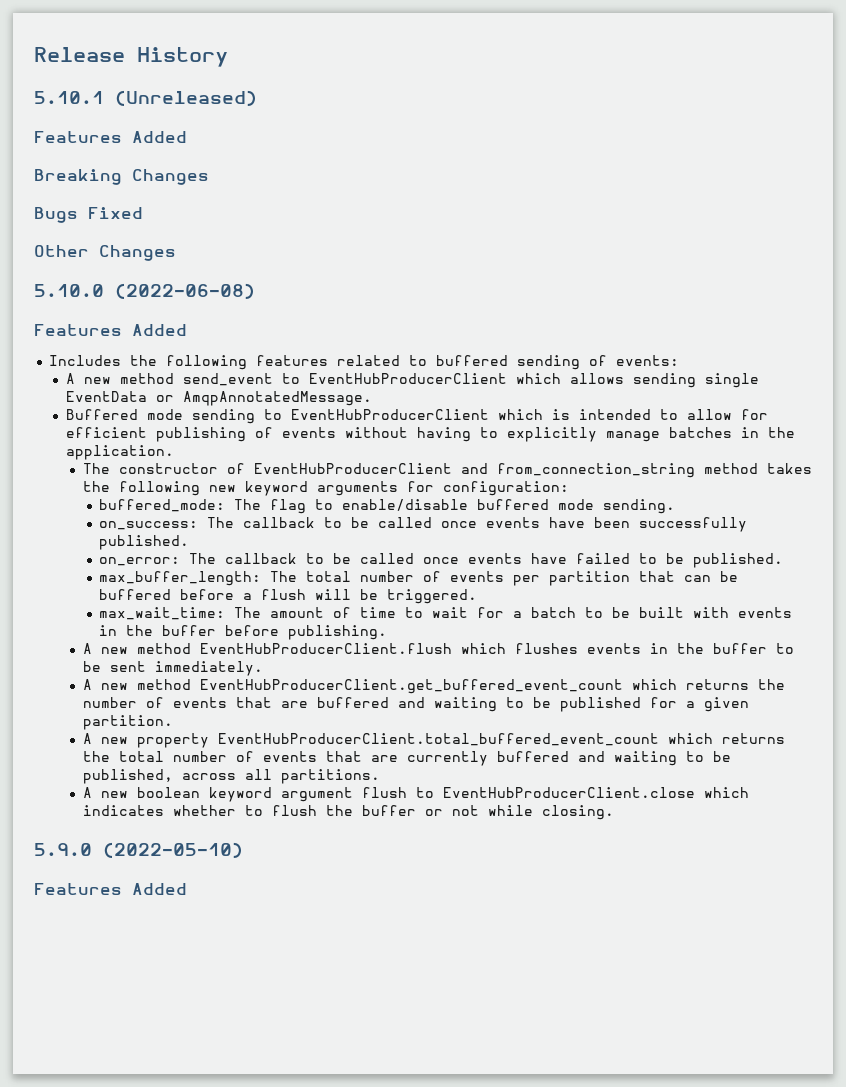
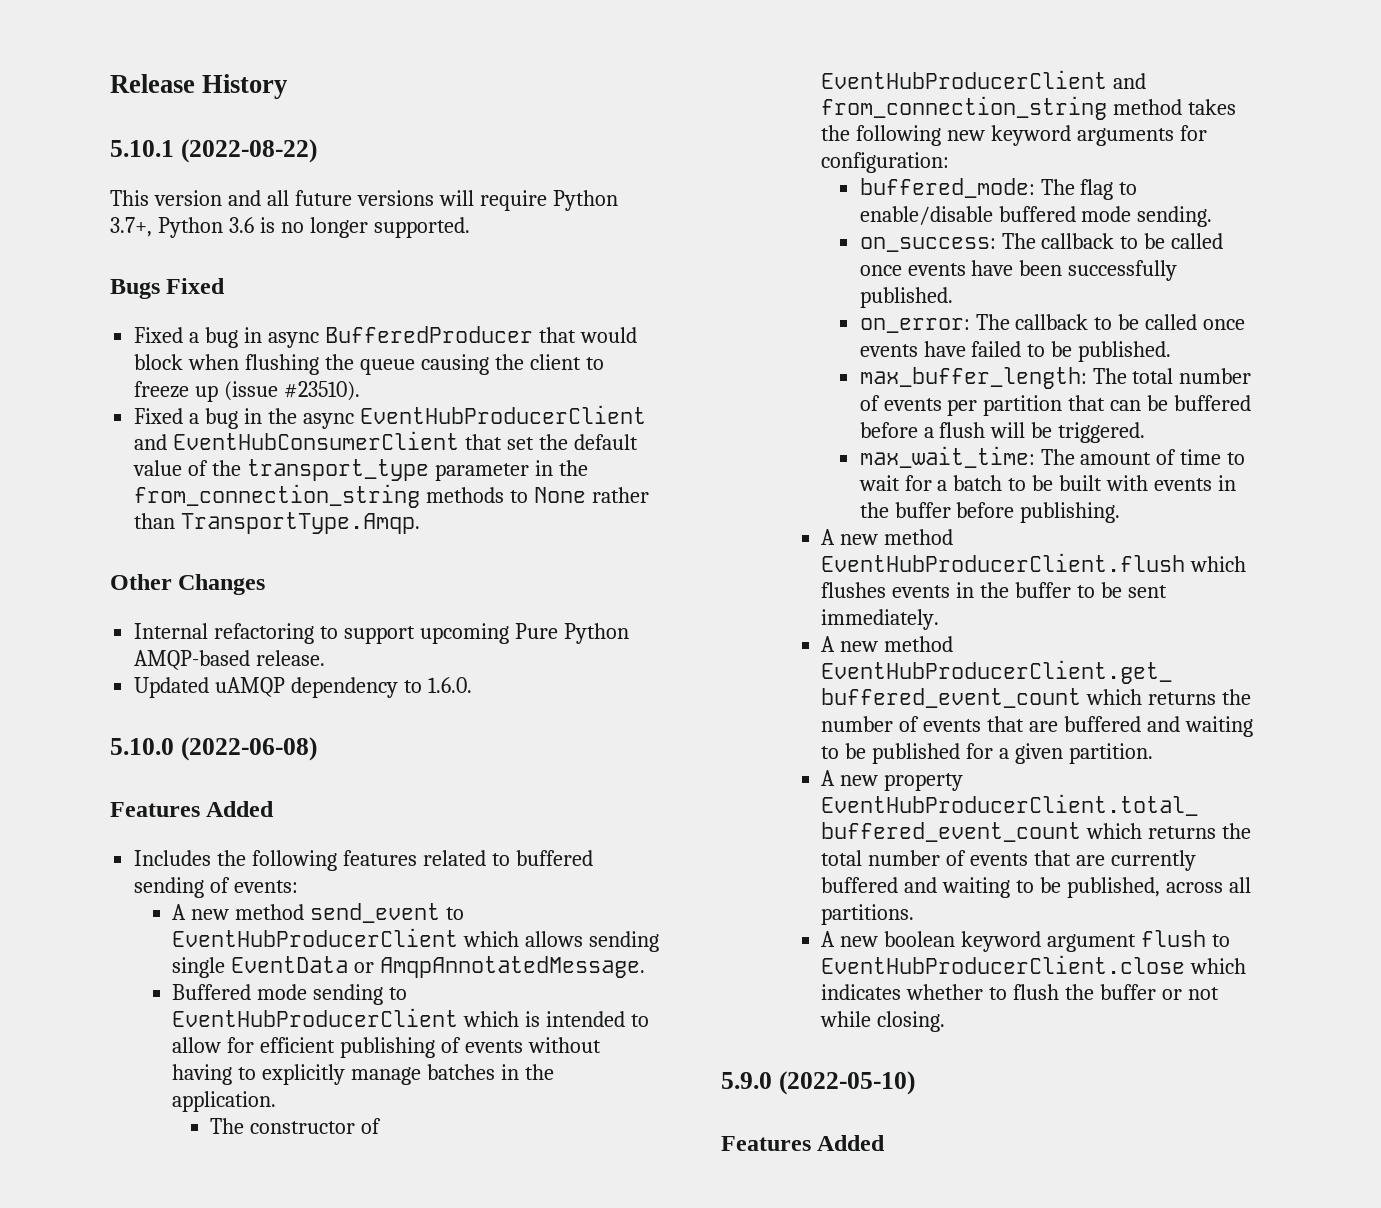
- 5.10.1 (Unreleased)
- Features Added
- Breaking Changes
+ 5.10.1 (2022-08-22)
+ This version and all future versions will require Python 3.7+, Python 3.6 is no longer supported.
  Bugs Fixed
+ Fixed a bug in async BufferedProducer that would block when flushing the queue causing the client to freeze up (issue #23510).
+ Fixed a bug in the async EventHubProducerClient and EventHubConsumerClient that set the default value of the transport_type parameter in the from_connection_string methods to None rather than TransportType.Amqp.
  Other Changes
+ Internal refactoring to support upcoming Pure Python AMQP-based release.
+ Updated uAMQP dependency to 1.6.0.

